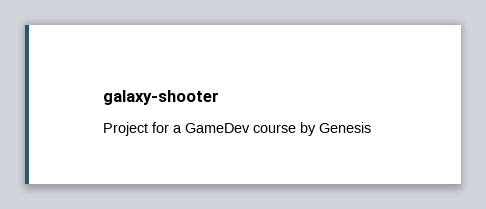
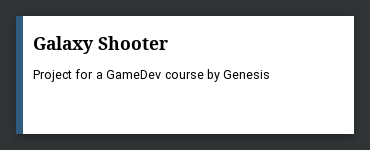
- galaxy-shooter
+ Galaxy Shooter

